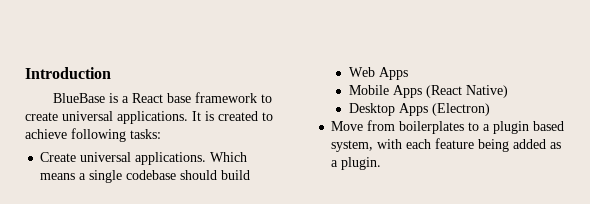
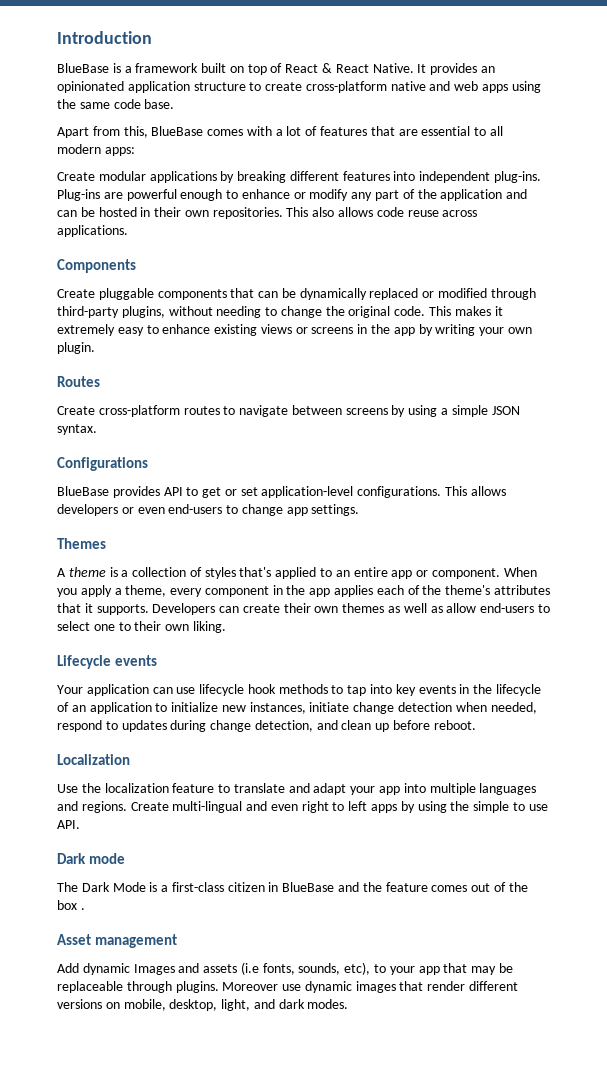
- BlueBase is a React base framework to create universal applications. It is created to achieve following tasks:
- Create universal applications. Which means a single codebase should build
- Web Apps
- Mobile Apps (React Native)
- Desktop Apps (Electron)
- Move from boilerplates to a plugin based system, with each feature being added as a plugin.
+ BlueBase is a framework built on top of React & React Native. It provides an opinionated application structure to create cross-platform native and web apps using the same code base.
+ Apart from this, BlueBase comes with a lot of features that are essential to all modern apps:
+ Create modular applications by breaking different features into independent plug-ins. Plug-ins are powerful enough to enhance or modify any part of the application and can be hosted in their own repositories. This also allows code reuse across applications.
+ Components
+ Create pluggable components that can be dynamically replaced or modified through third-party plugins, without needing to change the original code. This makes it extremely easy to enhance existing views or screens in the app by writing your own plugin.
+ Routes
+ Create cross-platform routes to navigate between screens by using a simple JSON syntax.
+ Configurations
+ BlueBase provides API to get or set application-level configurations. This allows developers or even end-users to change app settings.
+ Themes
+ A theme is a collection of styles that's applied to an entire app or component. When you apply a theme, every component in the app applies each of the theme's attributes that it supports. Developers can create their own themes as well as allow end-users to select one to their own liking.
+ Lifecycle events
+ Your application can use lifecycle hook methods to tap into key events in the lifecycle of an application to initialize new instances, initiate change detection when needed, respond to updates during change detection, and clean up before reboot.
+ Localization
+ Use the localization feature to translate and adapt your app into multiple languages and regions. Create multi-lingual and even right to left apps by using the simple to use API.
+ Dark mode
+ The Dark Mode is a first-class citizen in BlueBase and the feature comes out of the box .
+ Asset management
+ Add dynamic Images and assets (i.e fonts, sounds, etc), to your app that may be replaceable through plugins. Moreover use dynamic images that render different versions on mobile, desktop, light, and dark modes.

